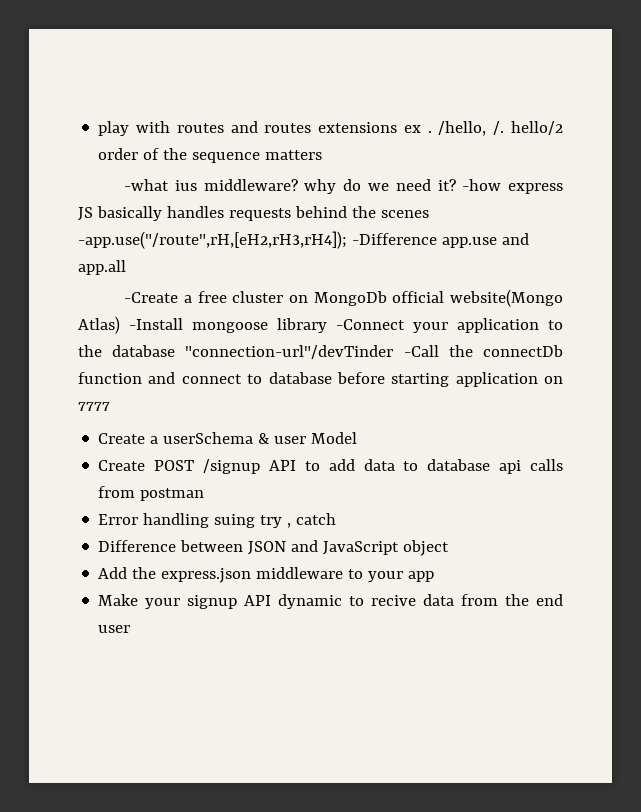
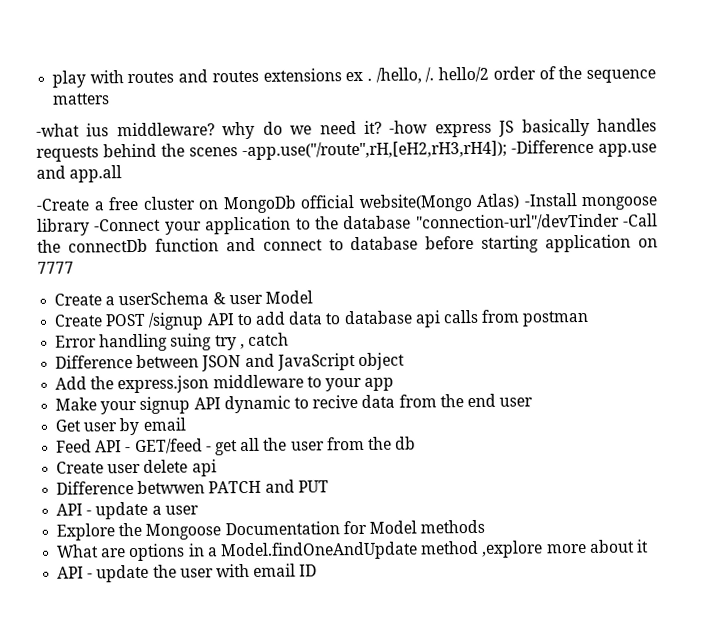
+ Get user by email
+ Feed API - GET/feed - get all the user from the db
+ Create user delete api
+ Difference betwwen PATCH and PUT
+ API - update a user
+ Explore the Mongoose Documentation for Model methods
+ What are options in a Model.findOneAndUpdate method ,explore more about it
+ API - update the user with email ID

